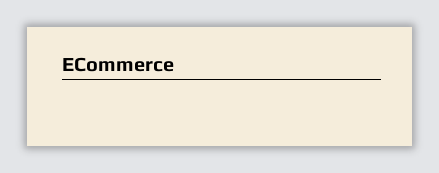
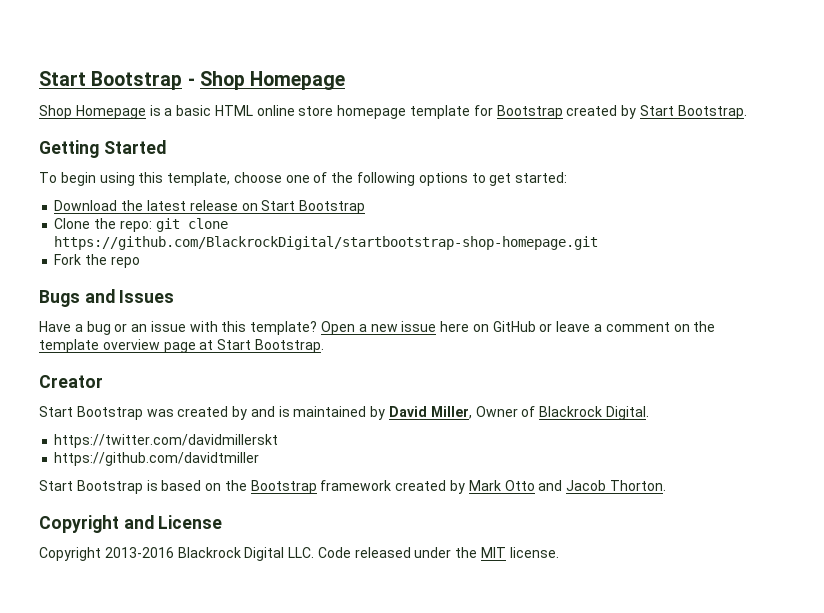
- ECommerce
+ Start Bootstrap - Shop Homepage
+ Shop Homepage is a basic HTML online store homepage template for Bootstrap created by Start Bootstrap.
+ Getting Started
+ To begin using this template, choose one of the following options to get started:
+ Download the latest release on Start Bootstrap
+ Clone the repo: git clone https://github.com/BlackrockDigital/startbootstrap-shop-homepage.git
+ Fork the repo
+ Bugs and Issues
+ Have a bug or an issue with this template? Open a new issue here on GitHub or leave a comment on the template overview page at Start Bootstrap.
+ Creator
+ Start Bootstrap was created by and is maintained by David Miller, Owner of Blackrock Digital.
+ https://twitter.com/davidmillerskt
+ https://github.com/davidtmiller
+ Start Bootstrap is based on the Bootstrap framework created by Mark Otto and Jacob Thorton.
+ Copyright and License
+ Copyright 2013-2016 Blackrock Digital LLC. Code released under the MIT license.

